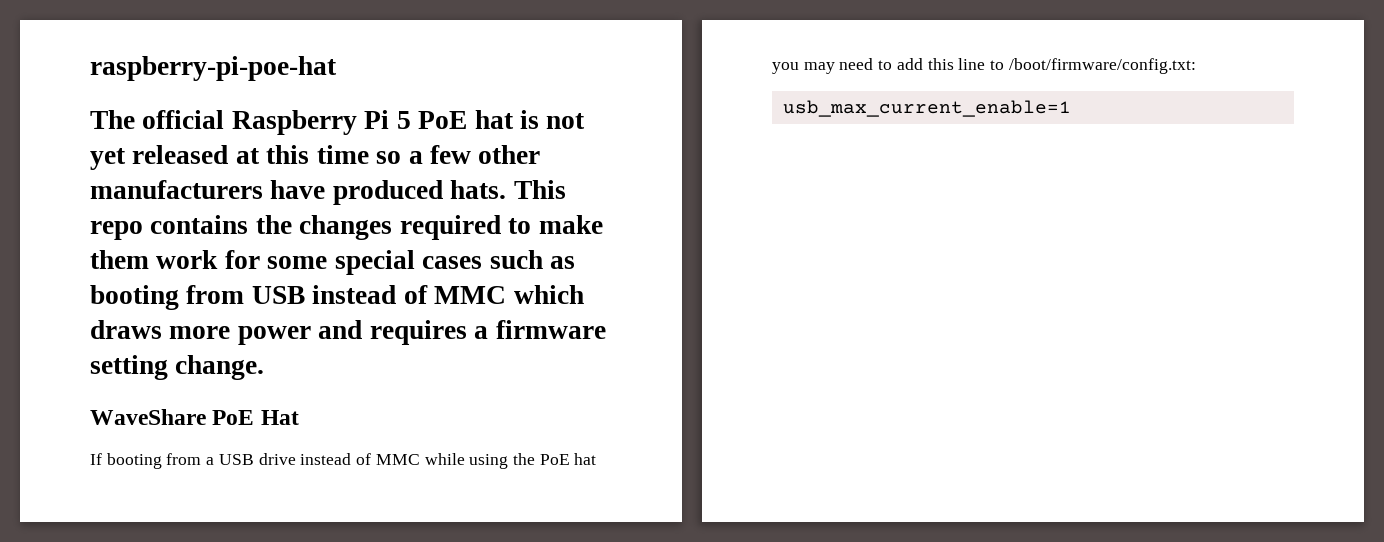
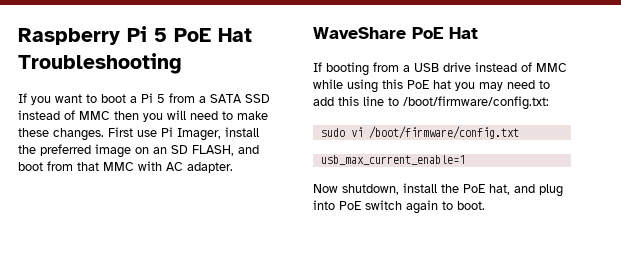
- raspberry-pi-poe-hat
- The official Raspberry Pi 5 PoE hat is not yet released at this time so a few other manufacturers have produced hats. This repo contains the changes required to make them work for some special cases such as booting from USB instead of MMC which draws more power and requires a firmware setting change.
+ Raspberry Pi 5 PoE Hat Troubleshooting
+ If you want to boot a Pi 5 from a SATA SSD instead of MMC then you will need to make these changes. First use Pi Imager, install the preferred image on an SD FLASH, and boot from that MMC with AC adapter.
- If booting from a USB drive instead of MMC while using the PoE hat you may need to add this line to /boot/firmware/config.txt:
+ If booting from a USB drive instead of MMC while using this PoE hat you may need to add this line to /boot/firmware/config.txt:
+ sudo vi /boot/firmware/config.txt
  usb_max_current_enable=1
+ Now shutdown, install the PoE hat, and plug into PoE switch again to boot.

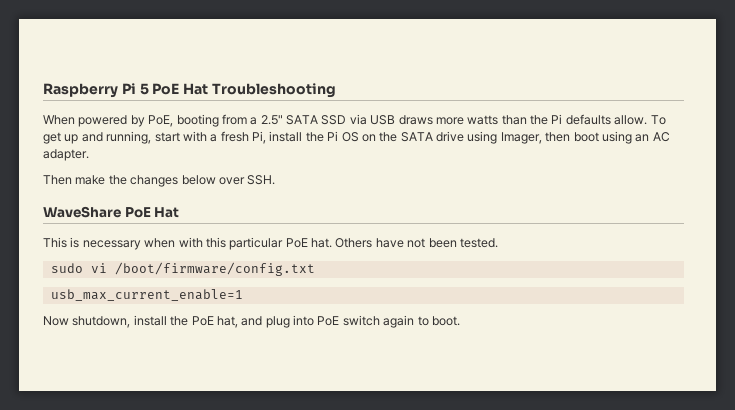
- If you want to boot a Pi 5 from a SATA SSD instead of MMC then you will need to make these changes. First use Pi Imager, install the preferred image on an SD FLASH, and boot from that MMC with AC adapter.
+ When powered by PoE, booting from a 2.5" SATA SSD via USB draws more watts than the Pi defaults allow. To get up and running, start with a fresh Pi, install the Pi OS on the SATA drive using Imager, then boot using an AC adapter.
+ Then make the changes below over SSH.
  WaveShare PoE Hat
- If booting from a USB drive instead of MMC while using this PoE hat you may need to add this line to /boot/firmware/config.txt:
+ This is necessary when with this particular PoE hat. Others have not been tested.

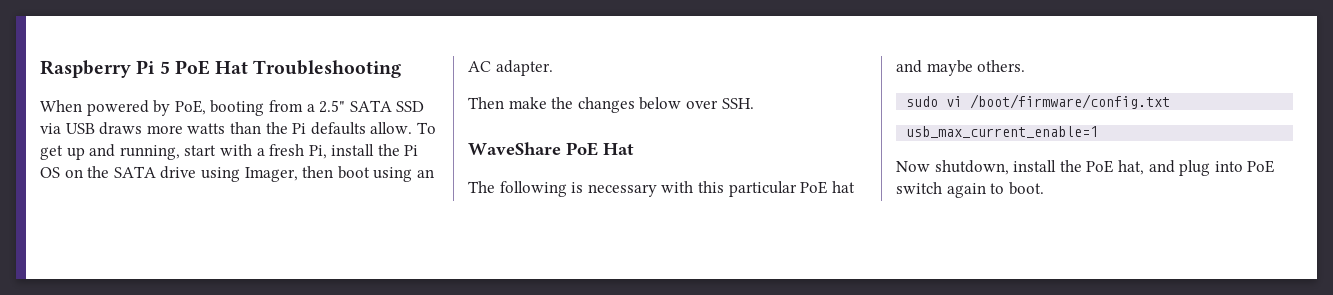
- This is necessary when with this particular PoE hat. Others have not been tested.
+ The following is necessary with this particular PoE hat and maybe others.

